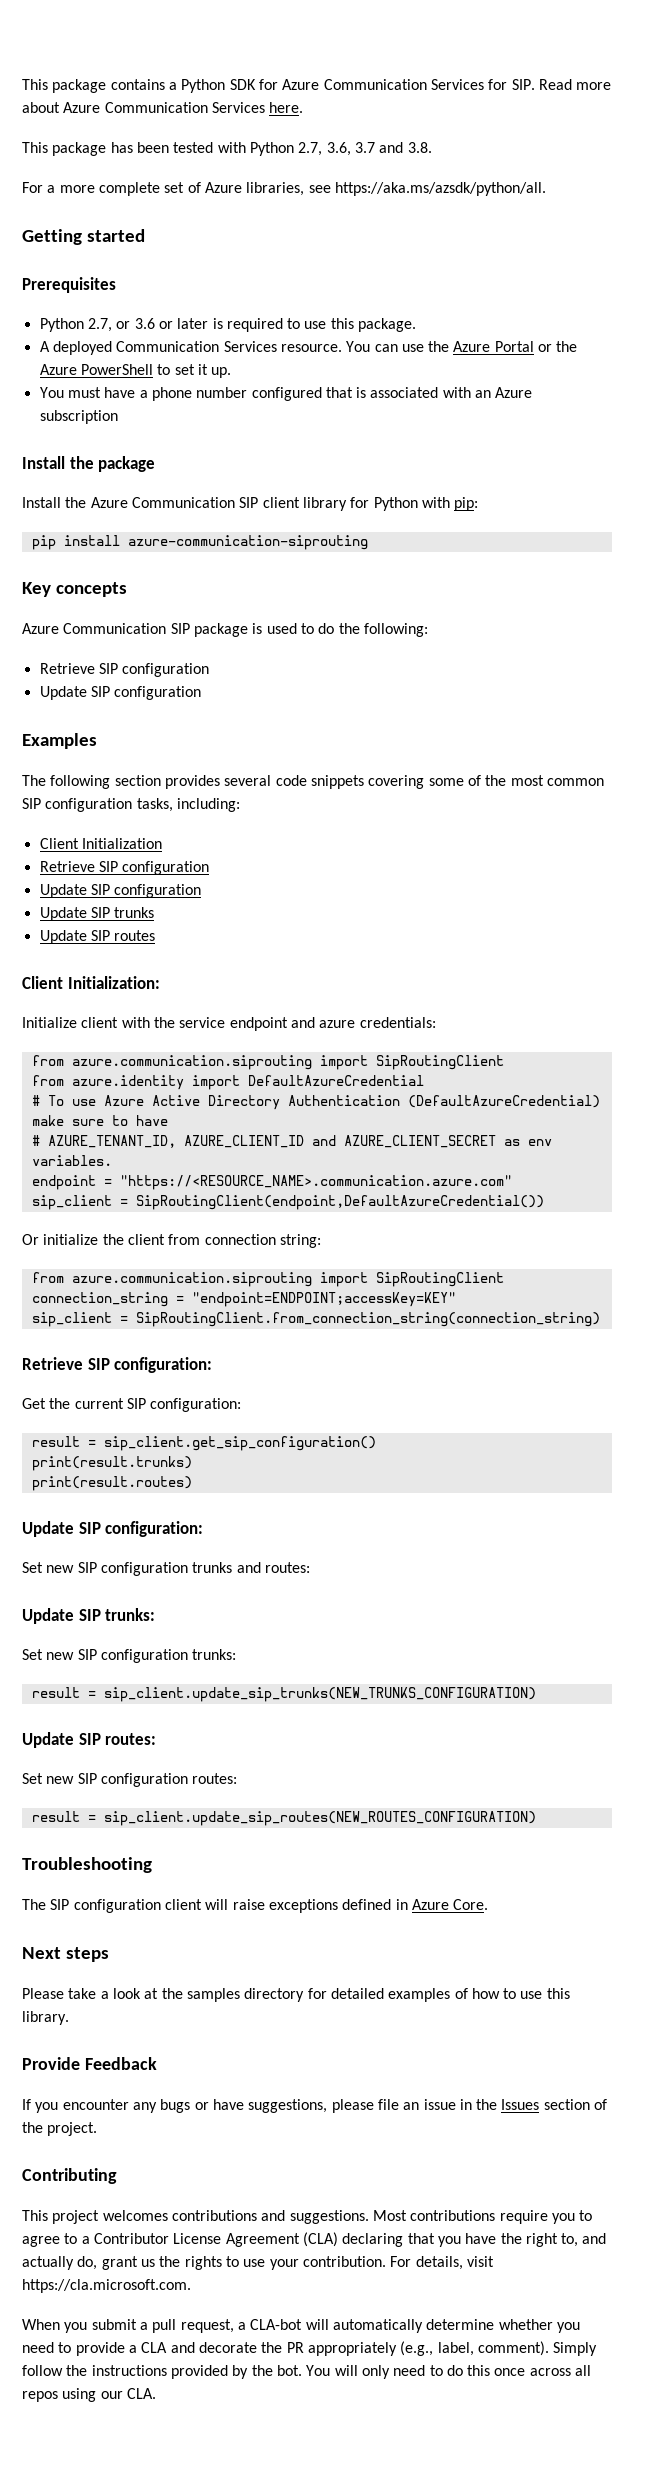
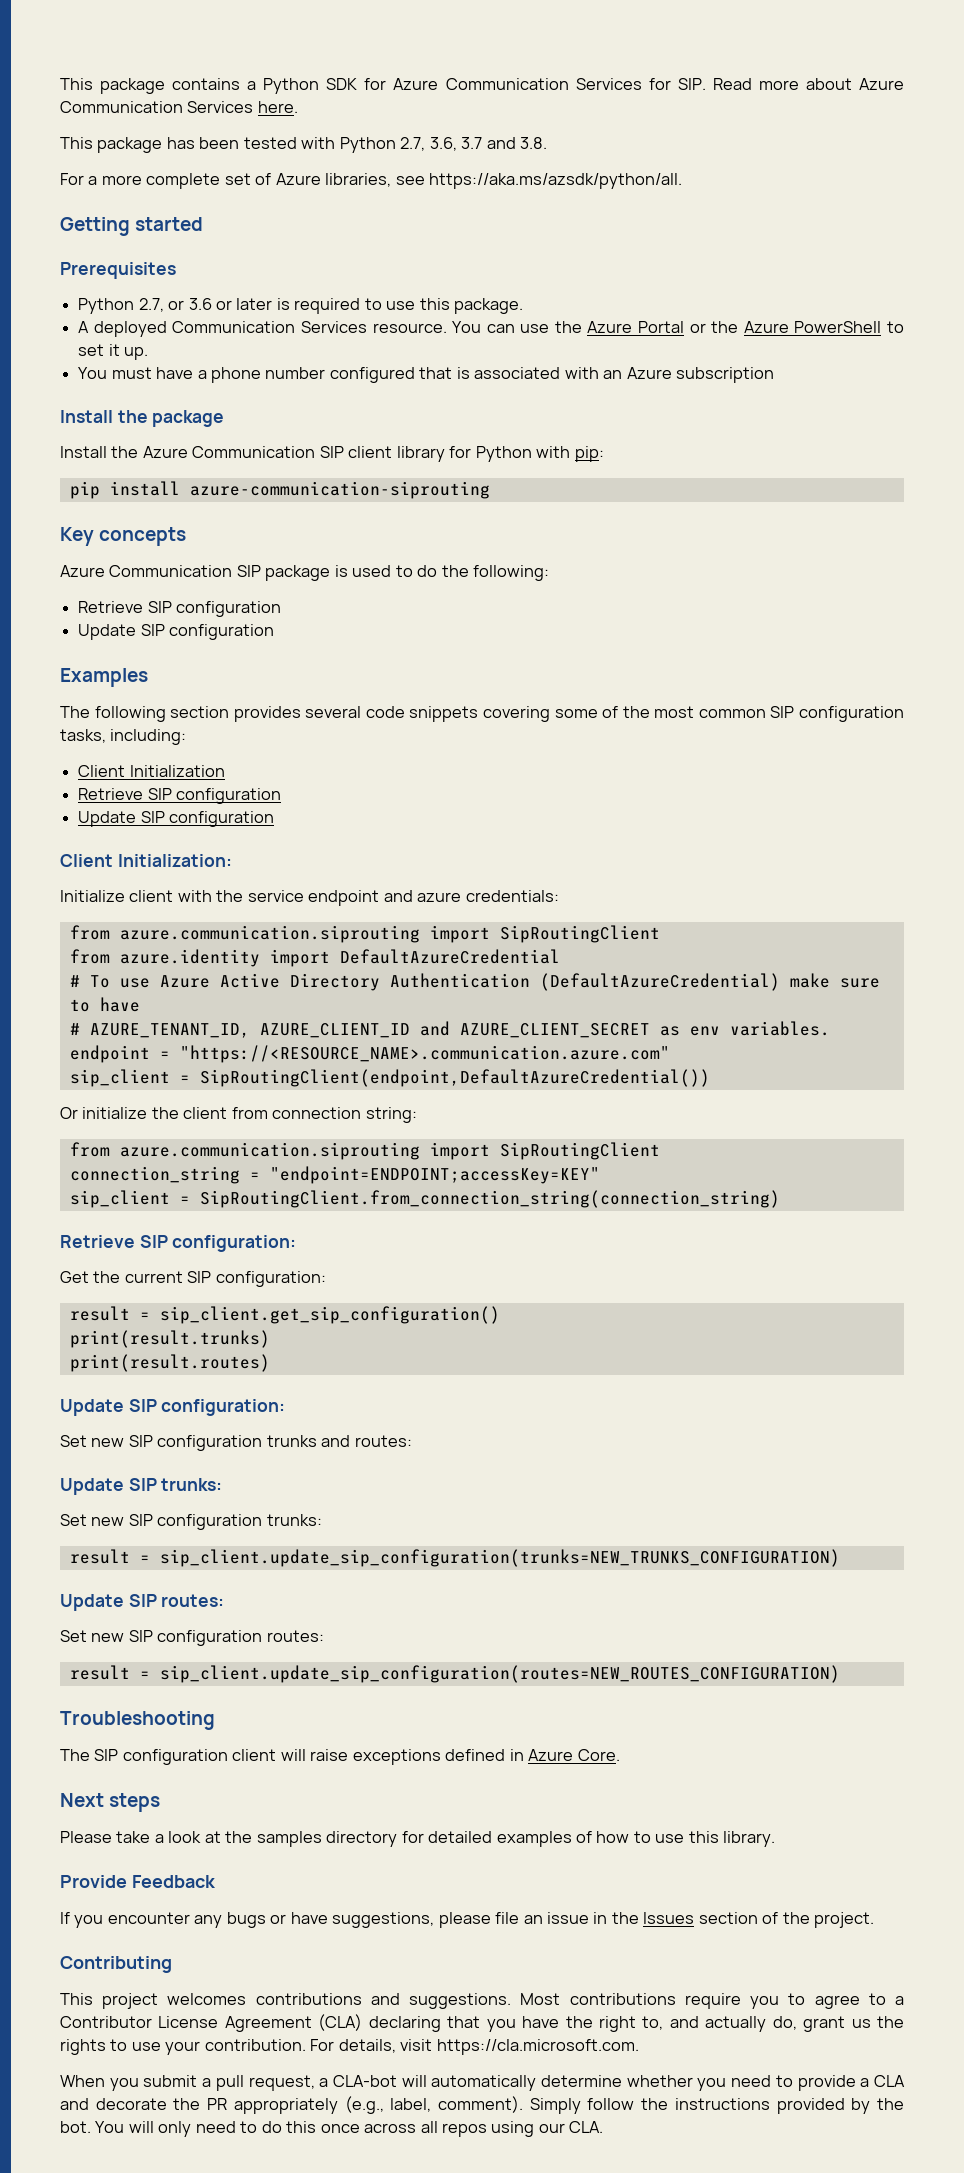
- Update SIP trunks
- Update SIP routes
- result = sip_client.update_sip_trunks(NEW_TRUNKS_CONFIGURATION)
+ result = sip_client.update_sip_configuration(trunks=NEW_TRUNKS_CONFIGURATION)
- result = sip_client.update_sip_routes(NEW_ROUTES_CONFIGURATION)
+ result = sip_client.update_sip_configuration(routes=NEW_ROUTES_CONFIGURATION)

